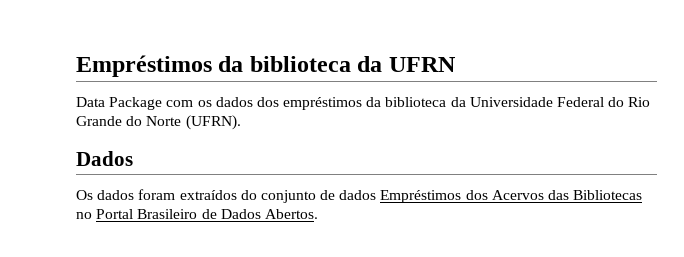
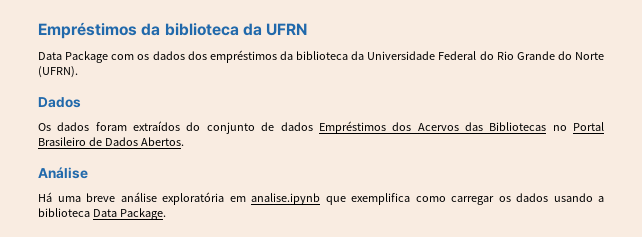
+ Análise
+ Há uma breve análise exploratória em analise.ipynb que exemplifica como carregar os dados usando a biblioteca Data Package.

